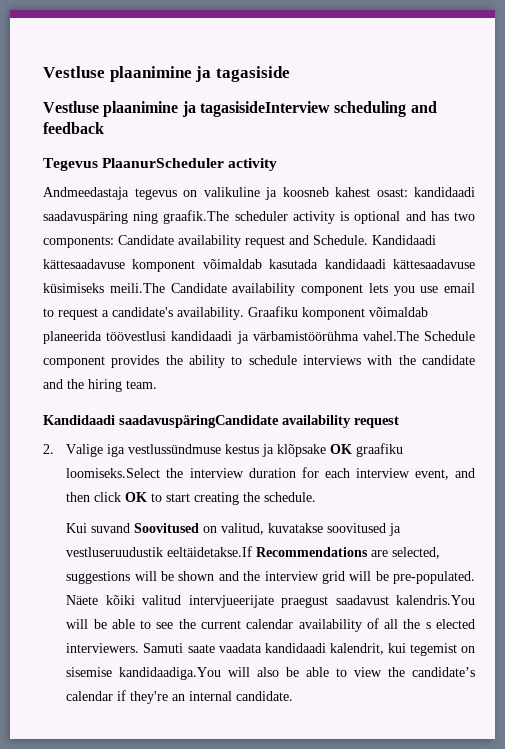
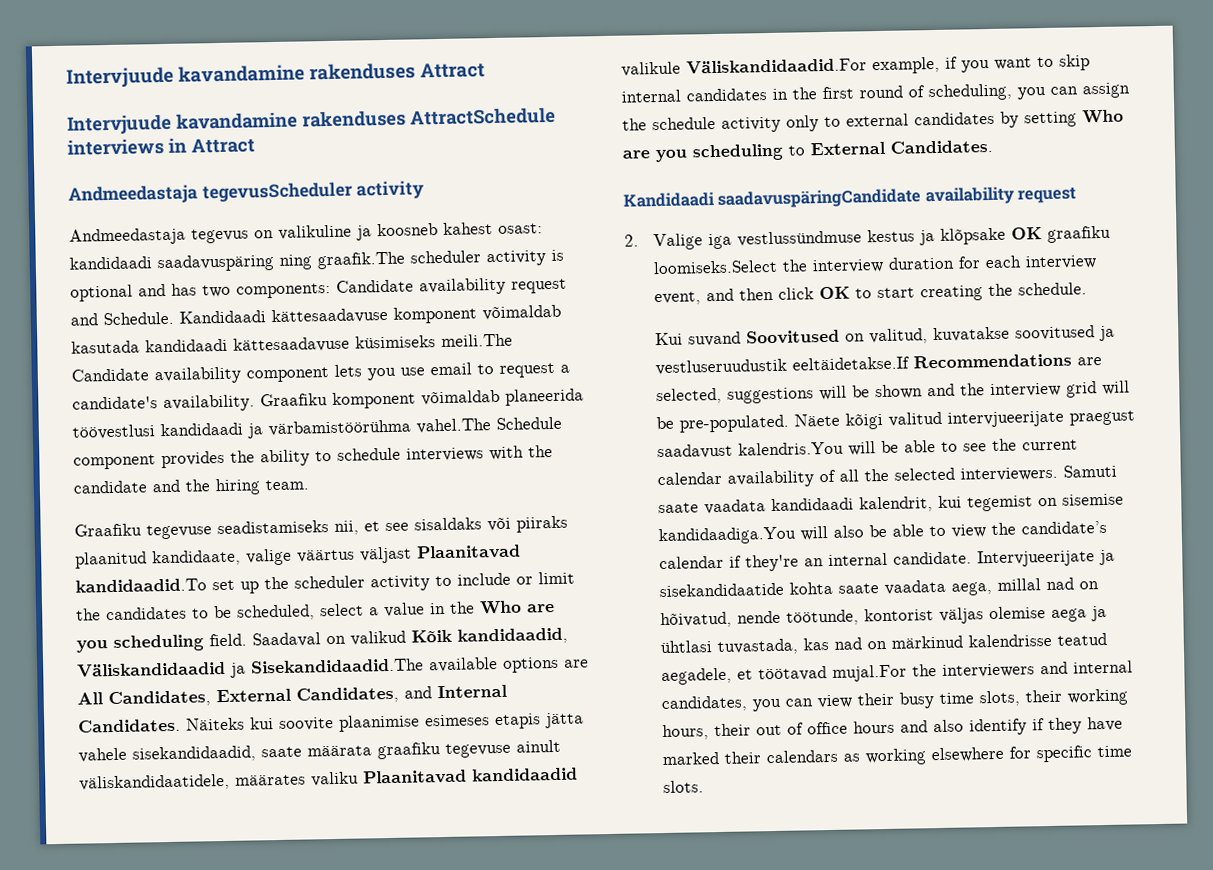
- Vestluse plaanimine ja tagasiside
- Vestluse plaanimine ja tagasisideInterview scheduling and feedback
- Tegevus PlaanurScheduler activity
+ Intervjuude kavandamine rakenduses Attract
+ Intervjuude kavandamine rakenduses AttractSchedule interviews in Attract
+ Andmeedastaja tegevusScheduler activity
+ Graafiku tegevuse seadistamiseks nii, et see sisaldaks või piiraks plaanitud kandidaate, valige väärtus väljast Plaanitavad kandidaadid.To set up the scheduler activity to include or limit the candidates to be scheduled, select a value in the Who are you scheduling field. Saadaval on valikud Kõik kandidaadid, Väliskandidaadid ja Sisekandidaadid.The available options are All Candidates, External Candidates, and Internal Candidates. Näiteks kui soovite plaanimise esimeses etapis jätta vahele sisekandidaadid, saate määrata graafiku tegevuse ainult väliskandidaatidele, määrates valiku Plaanitavad kandidaadid valikule Väliskandidaadid.For example, if you want to skip internal candidates in the first round of scheduling, you can assign the schedule activity only to external candidates by setting Who are you scheduling to External Candidates.
- Näete kõiki valitud intervjueerijate praegust saadavust kalendris.You will be able to see the current calendar availability of all the s elected interviewers.
+ Näete kõigi valitud intervjueerijate praegust saadavust kalendris.You will be able to see the current calendar availability of all the selected interviewers.
+ Intervjueerijate ja sisekandidaatide kohta saate vaadata aega, millal nad on hõivatud, nende töötunde, kontorist väljas olemise aega ja ühtlasi tuvastada, kas nad on märkinud kalendrisse teatud aegadele, et töötavad mujal.For the interviewers and internal candidates, you can view their busy time slots, their working hours, their out of office hours and also identify if they have marked their calendars as working elsewhere for specific time slots.

